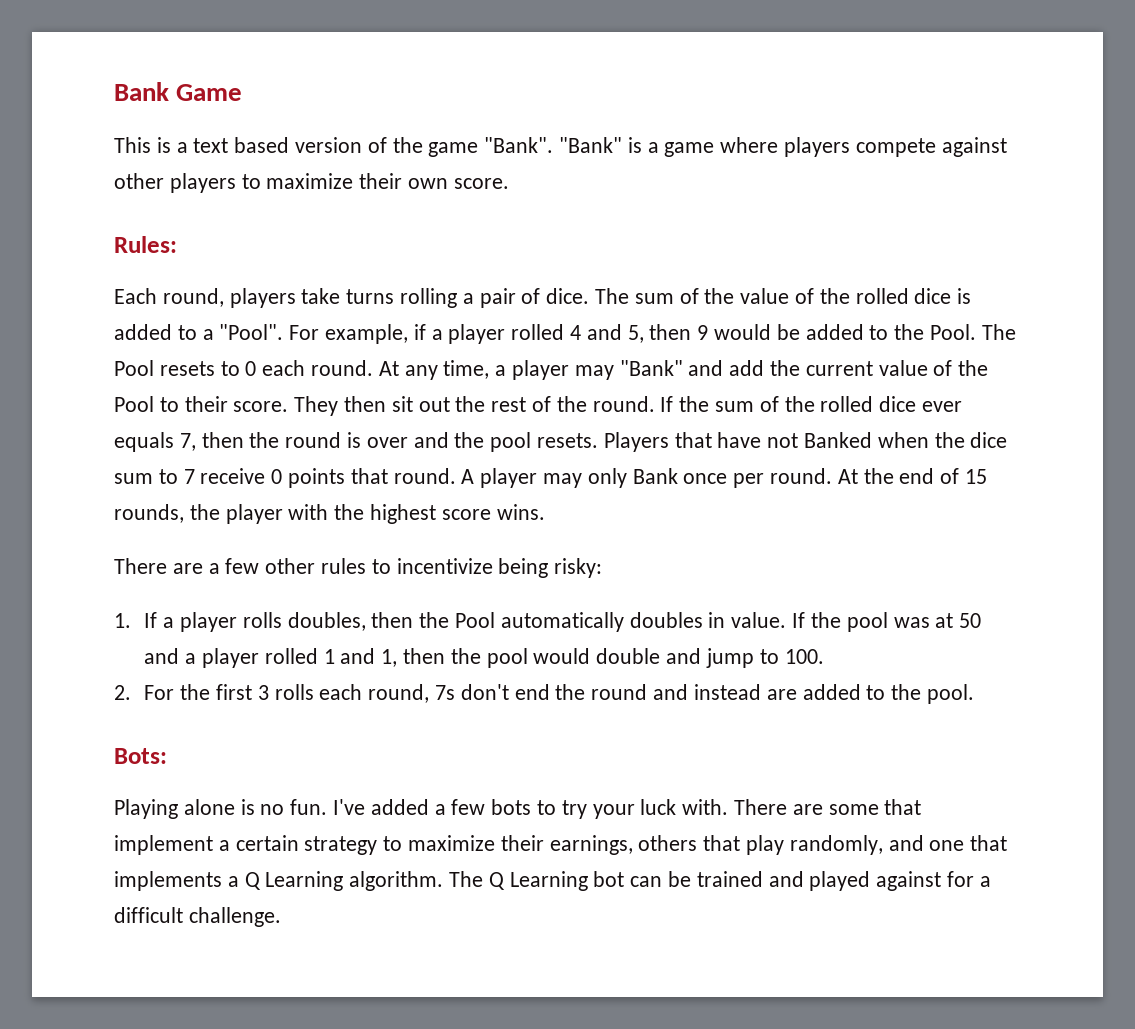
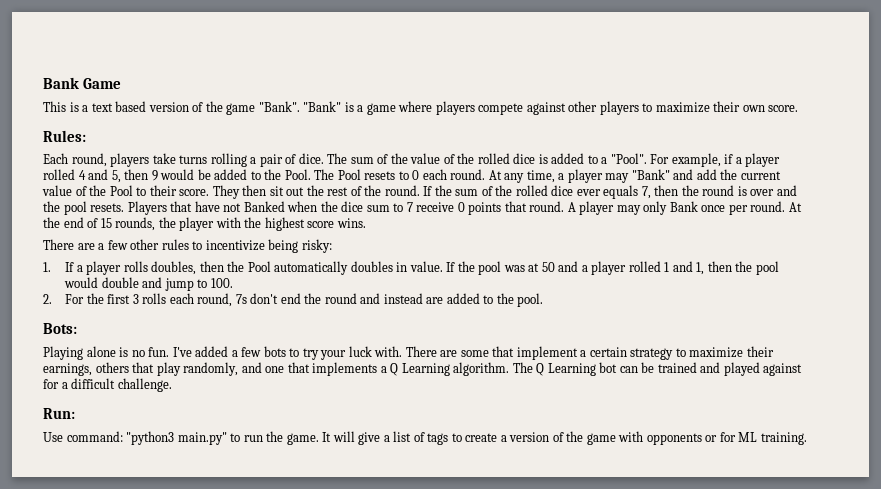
+ Run:
+ Use command: "python3 main.py" to run the game. It will give a list of tags to create a version of the game with opponents or for ML training.

